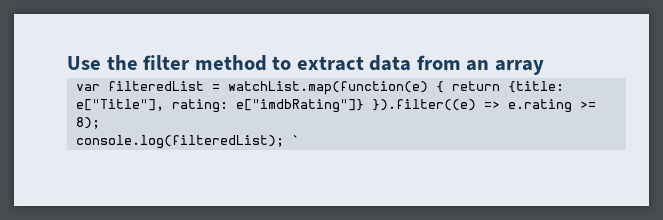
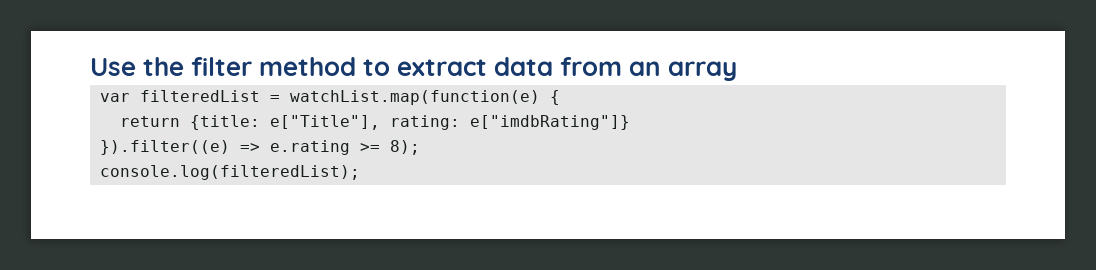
- var filteredList = watchList.map(function(e) { return {title: e["Title"], rating: e["imdbRating"]} }).filter((e) => e.rating >= 8);
+ var filteredList = watchList.map(function(e) {
+ return {title: e["Title"], rating: e["imdbRating"]}
+ }).filter((e) => e.rating >= 8);
- console.log(filteredList); `
+ console.log(filteredList);

